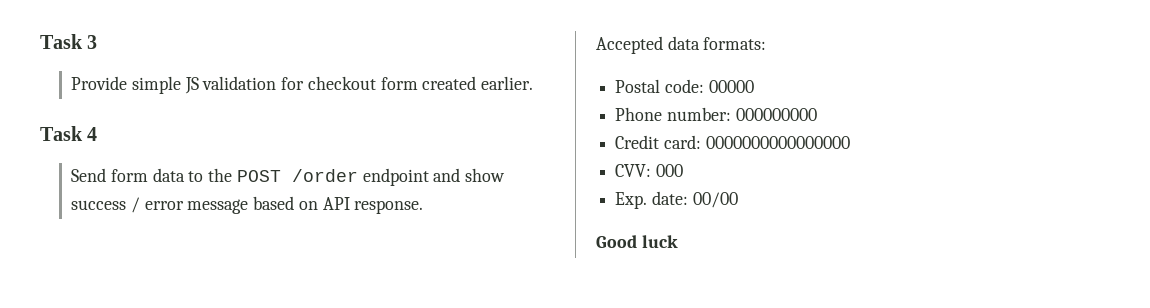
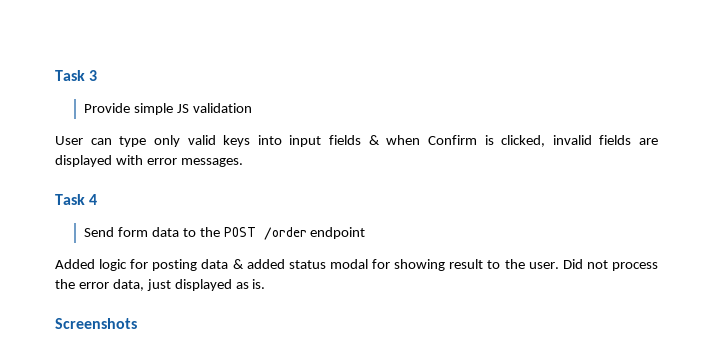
- Provide simple JS validation for checkout form created earlier.
+ Provide simple JS validation
+ User can type only valid keys into input fields & when Confirm is clicked, invalid fields are displayed with error messages.
- Send form data to the POST /order endpoint and show success / error message based on API response.
- Accepted data formats:
- Postal code: 00000
- Phone number: 000000000
- Credit card: 0000000000000000
- CVV: 000
- Exp. date: 00/00
- Good luck
+ Send form data to the POST /order endpoint
+ Added logic for posting data & added status modal for showing result to the user. Did not process the error data, just displayed as is.
+ Screenshots

